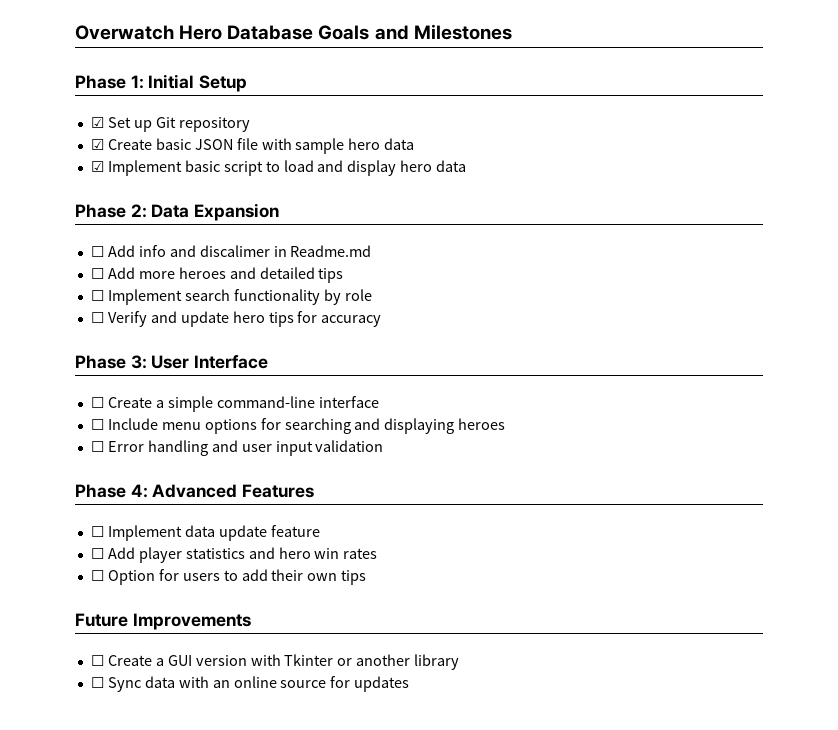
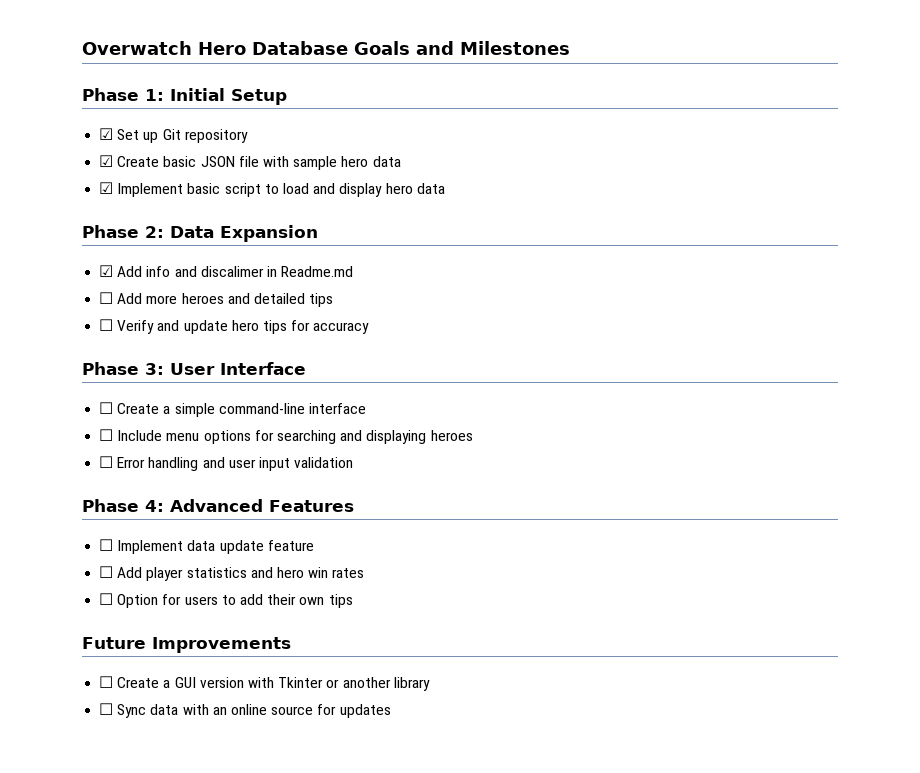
- ☐ Add info and discalimer in Readme.md
+ ☑ Add info and discalimer in Readme.md
- ☐ Implement search functionality by role

